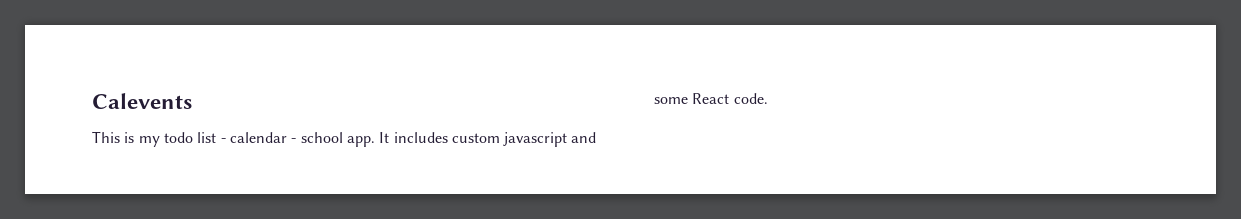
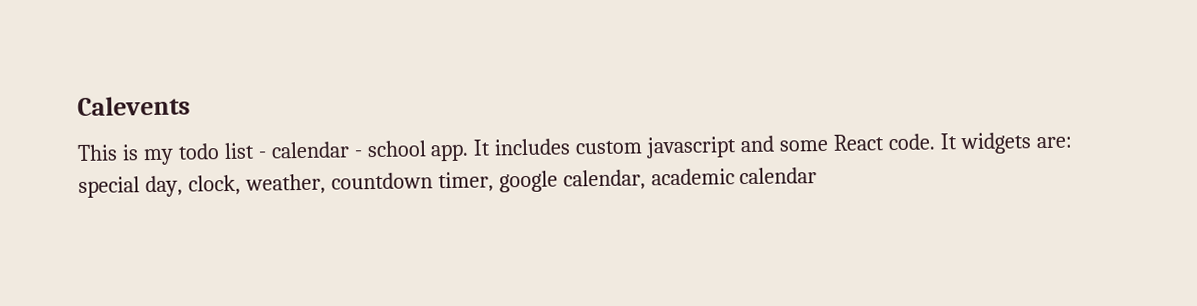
+ It widgets are: special day, clock, weather, countdown timer, google calendar, academic calendar

